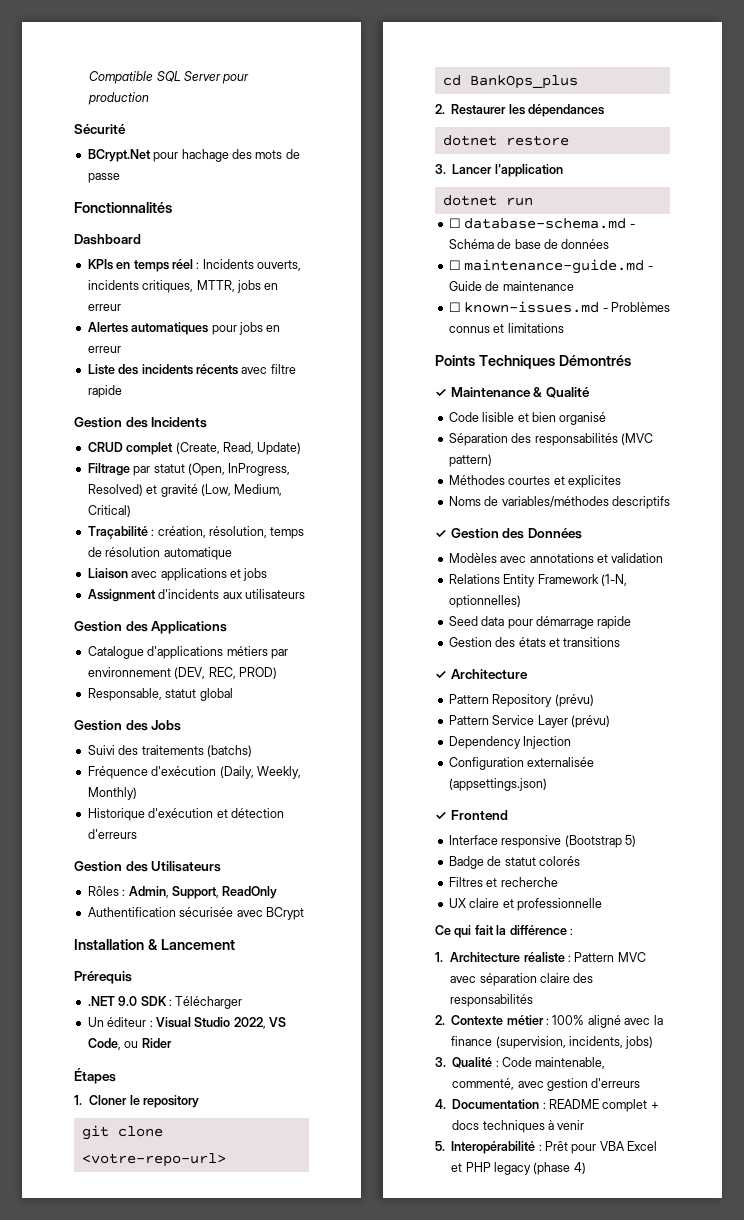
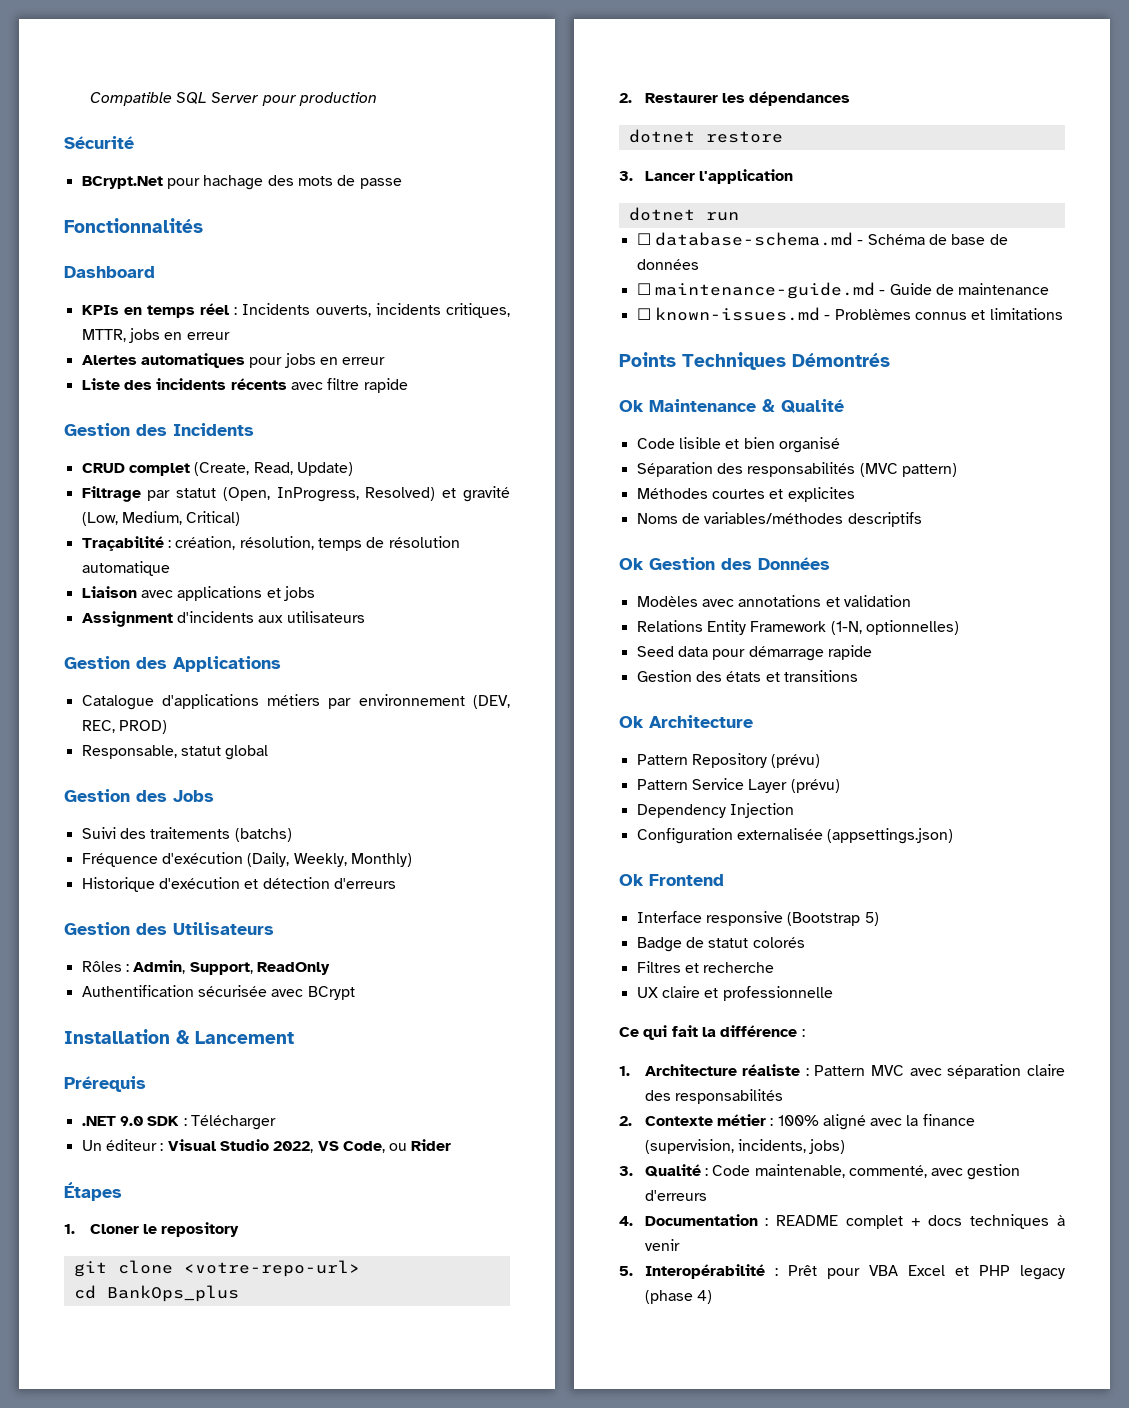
- ✓ Maintenance & Qualité
+ Ok Maintenance & Qualité
- ✓ Gestion des Données
+ Ok Gestion des Données
- ✓ Architecture
+ Ok Architecture
- ✓ Frontend
+ Ok Frontend

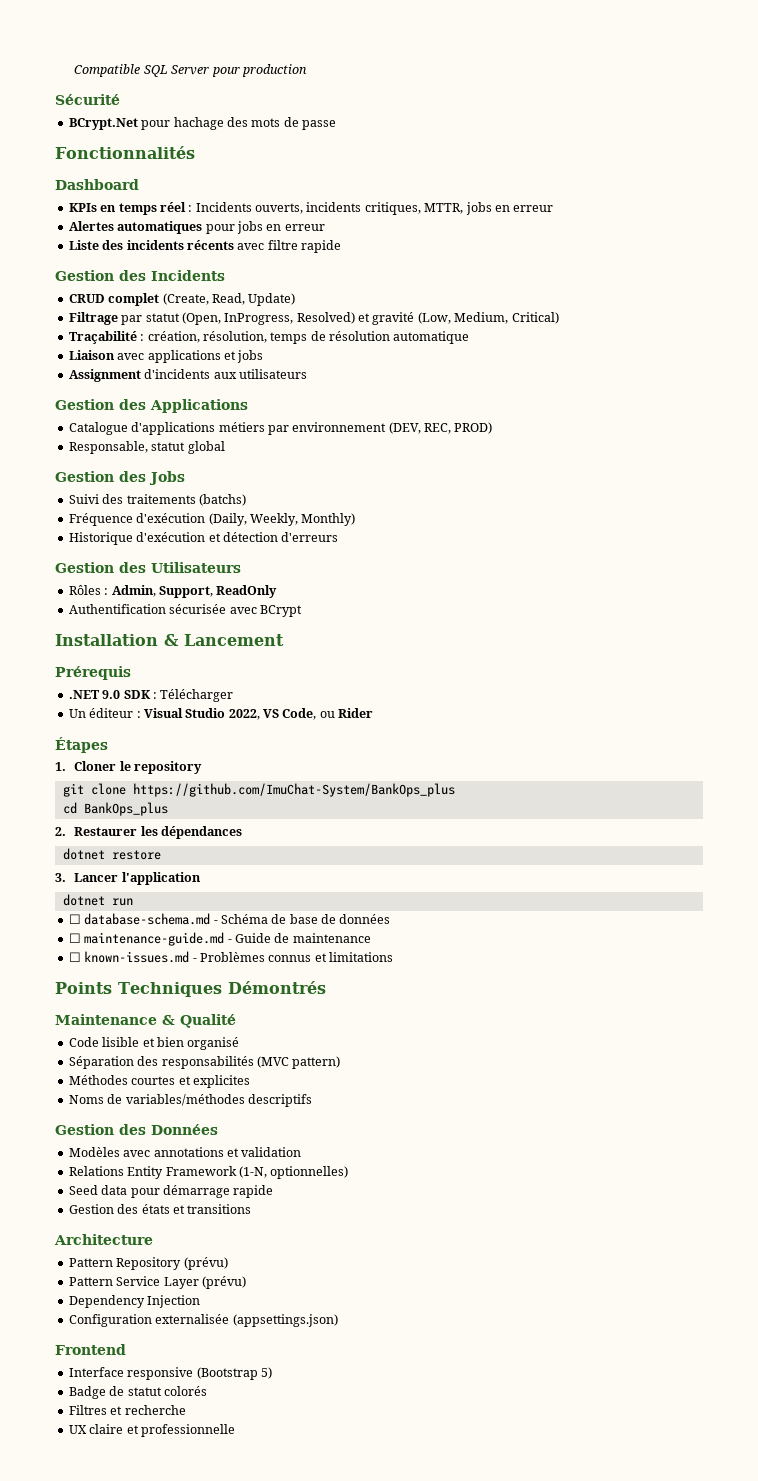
- git clone <votre-repo-url>
+ git clone https://github.com/ImuChat-System/BankOps_plus
- Ok Maintenance & Qualité
+ Maintenance & Qualité
- Ok Gestion des Données
+ Gestion des Données
- Ok Architecture
+ Architecture
- Ok Frontend
+ Frontend
- Ce qui fait la différence :
- 1. Architecture réaliste : Pattern MVC avec séparation claire des responsabilités
- 2. Contexte métier : 100% aligné avec la finance (supervision, incidents, jobs)
- 3. Qualité : Code maintenable, commenté, avec gestion d'erreurs
- 4. Documentation : README complet + docs techniques à venir
- 5. Interopérabilité : Prêt pour VBA Excel et PHP legacy (phase 4)

